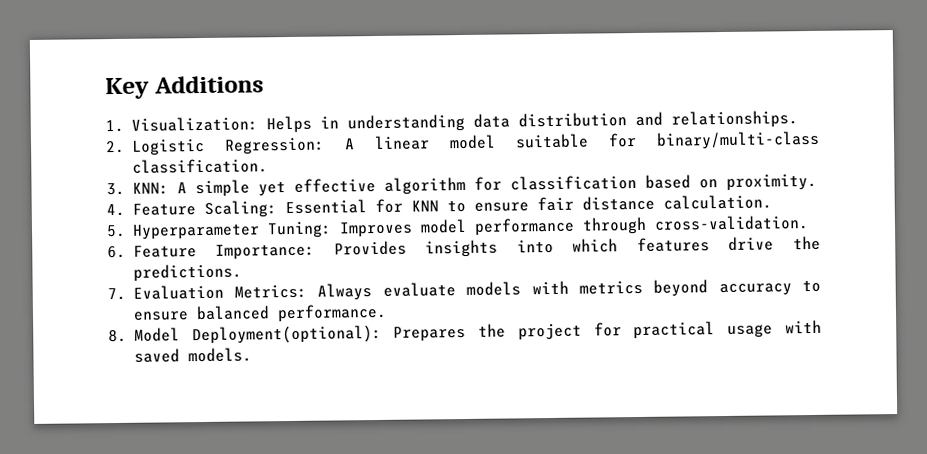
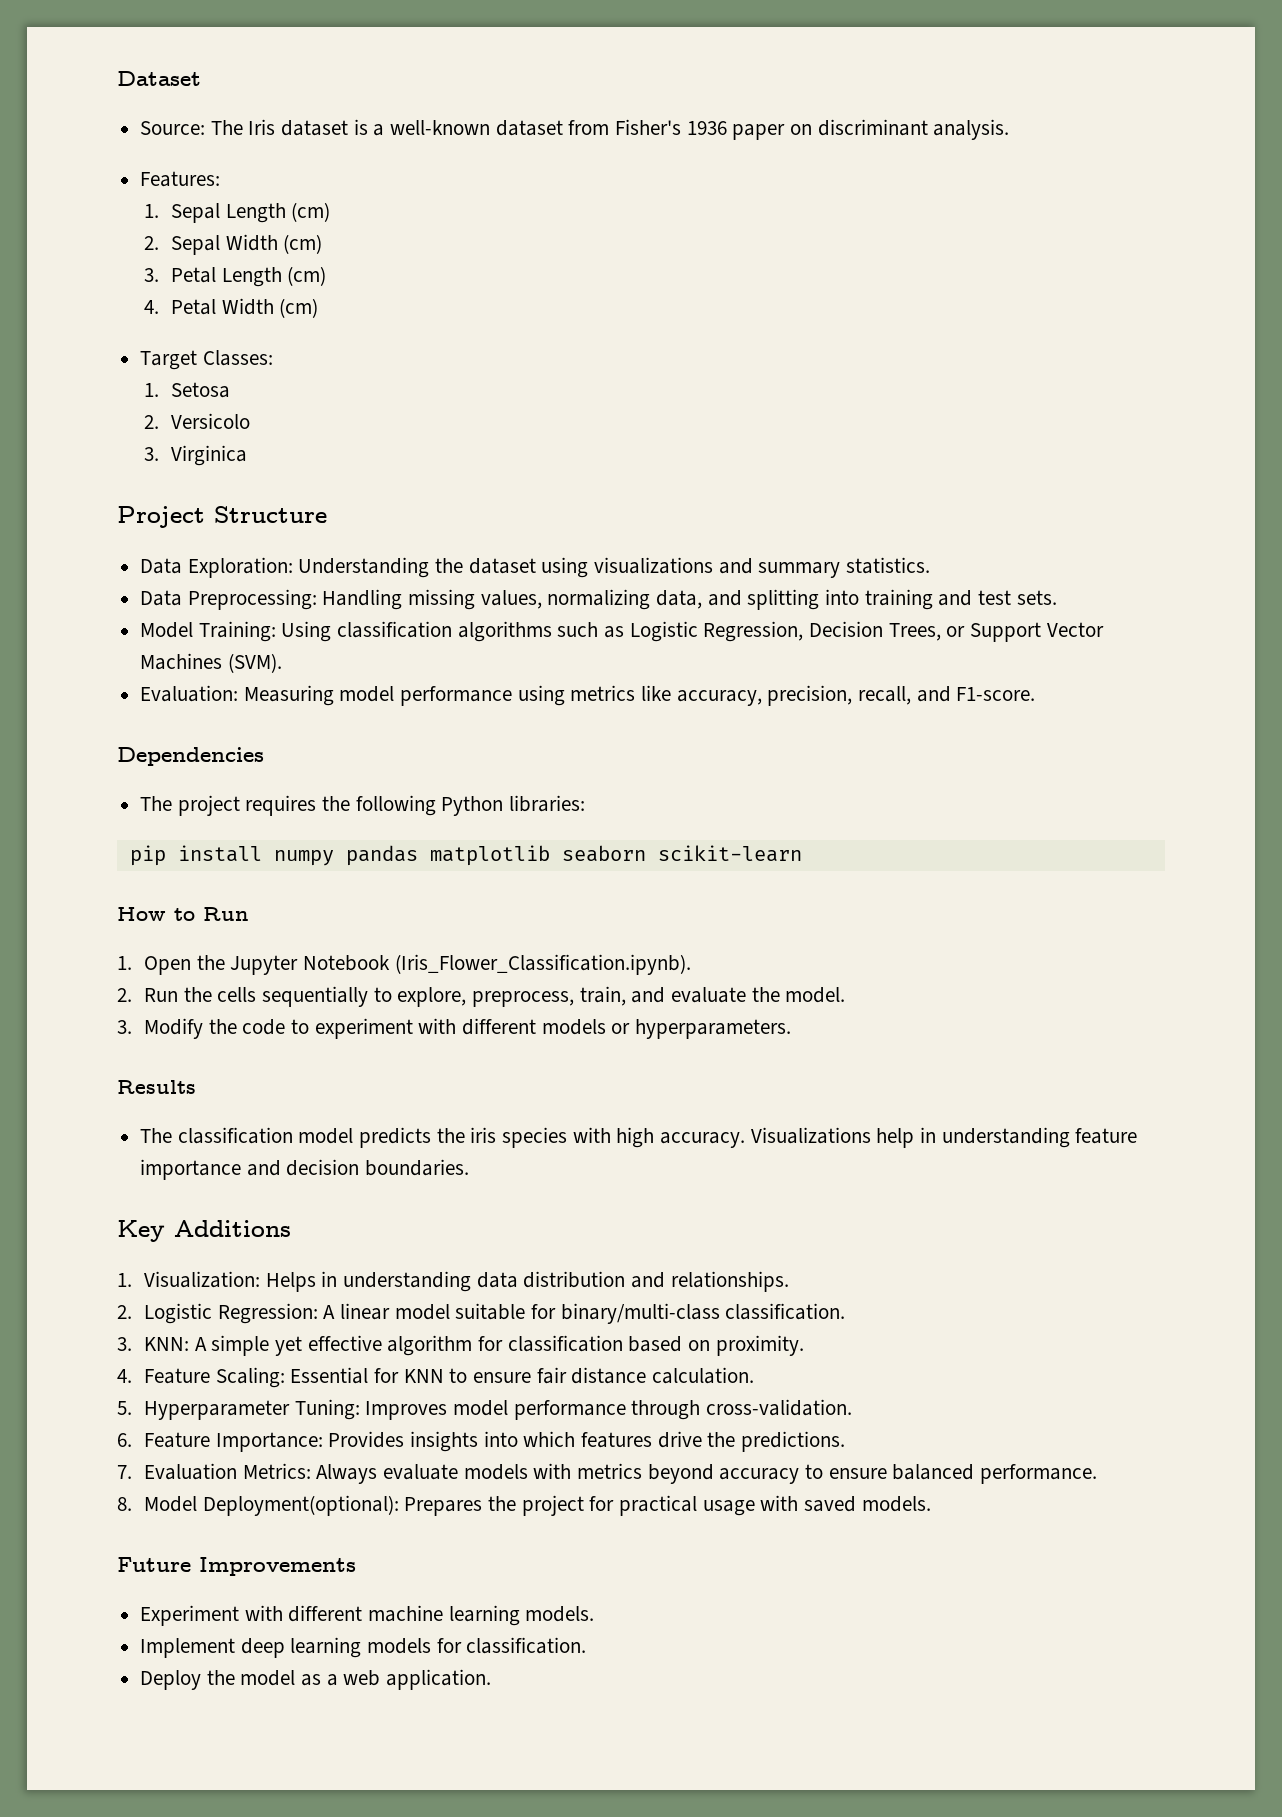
+ Dataset
+ Source: The Iris dataset is a well-known dataset from Fisher's 1936 paper on discriminant analysis.
+ Features:
+ 1. Sepal Length (cm)
+ 2. Sepal Width (cm)
+ 3. Petal Length (cm)
+ 4. Petal Width (cm)
+ Target Classes:
+ 1. Setosa
+ 2. Versicolo
+ 3. Virginica
+ Project Structure
+ Data Exploration: Understanding the dataset using visualizations and summary statistics.
+ Data Preprocessing: Handling missing values, normalizing data, and splitting into training and test sets.
+ Model Training: Using classification algorithms such as Logistic Regression, Decision Trees, or Support Vector Machines (SVM).
+ Evaluation: Measuring model performance using metrics like accuracy, precision, recall, and F1-score.
+ Dependencies
+ The project requires the following Python libraries:
+ pip install numpy pandas matplotlib seaborn scikit-learn
+ How to Run
+ 1. Open the Jupyter Notebook (Iris_Flower_Classification.ipynb).
+ 2. Run the cells sequentially to explore, preprocess, train, and evaluate the model.
+ 3. Modify the code to experiment with different models or hyperparameters.
+ Results
+ The classification model predicts the iris species with high accuracy. Visualizations help in understanding feature importance and decision boundaries.
+ Future Improvements
+ Experiment with different machine learning models.
+ Implement deep learning models for classification.
+ Deploy the model as a web application.

